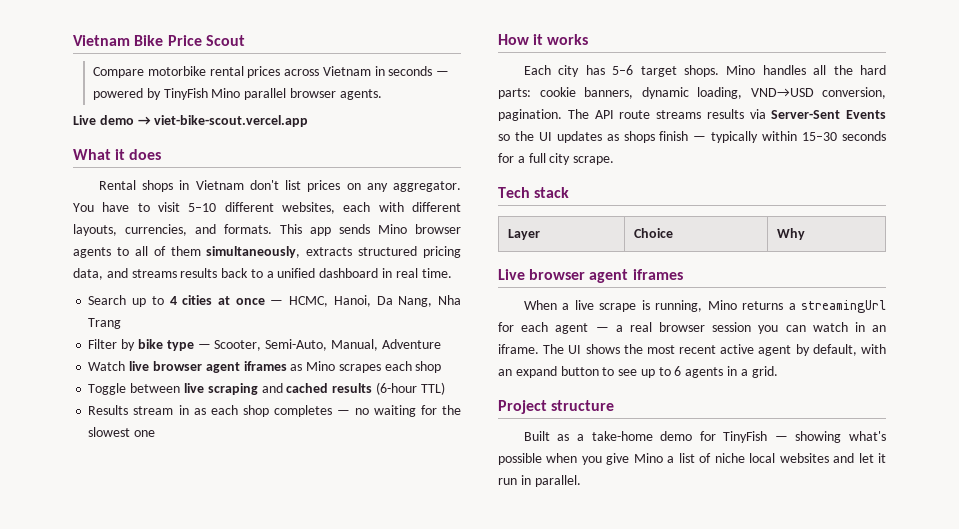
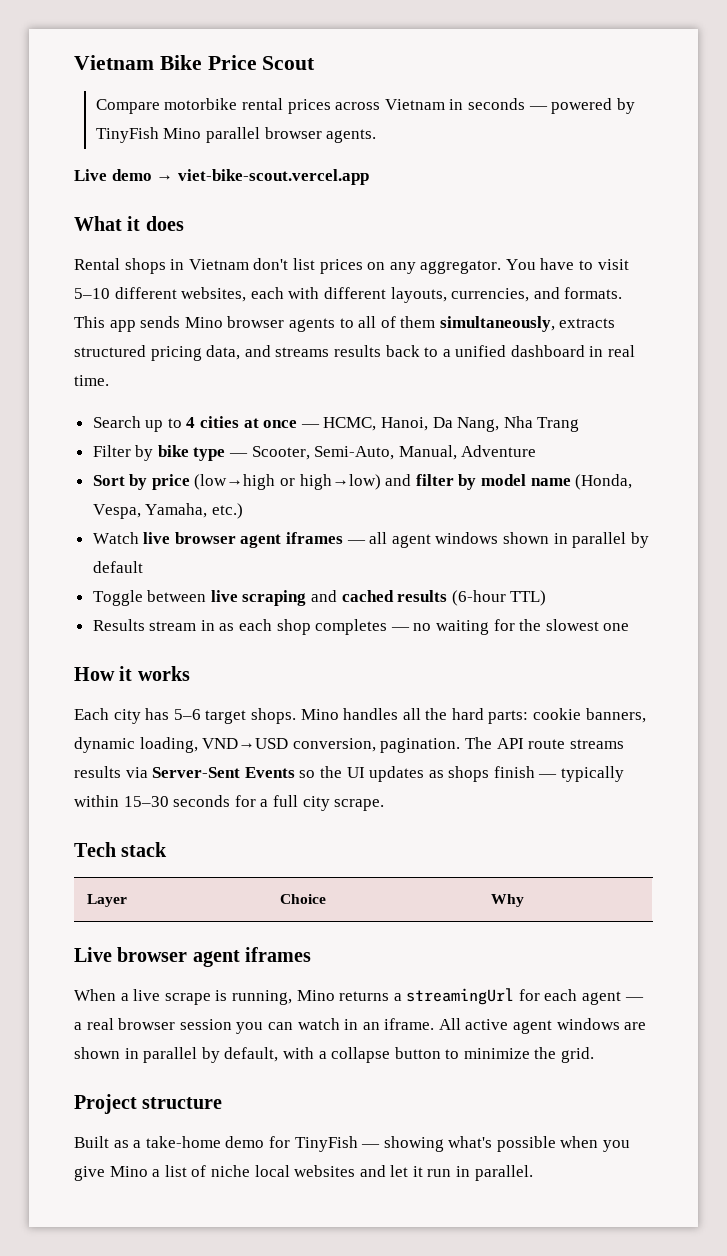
+ Sort by price (low→high or high→low) and filter by model name (Honda, Vespa, Yamaha, etc.)
- Watch live browser agent iframes as Mino scrapes each shop
+ Watch live browser agent iframes — all agent windows shown in parallel by default
- The UI shows the most recent active agent by default, with an expand button to see up to 6 agents in a grid.
+ All active agent windows are shown in parallel by default, with a collapse button to minimize the grid.

